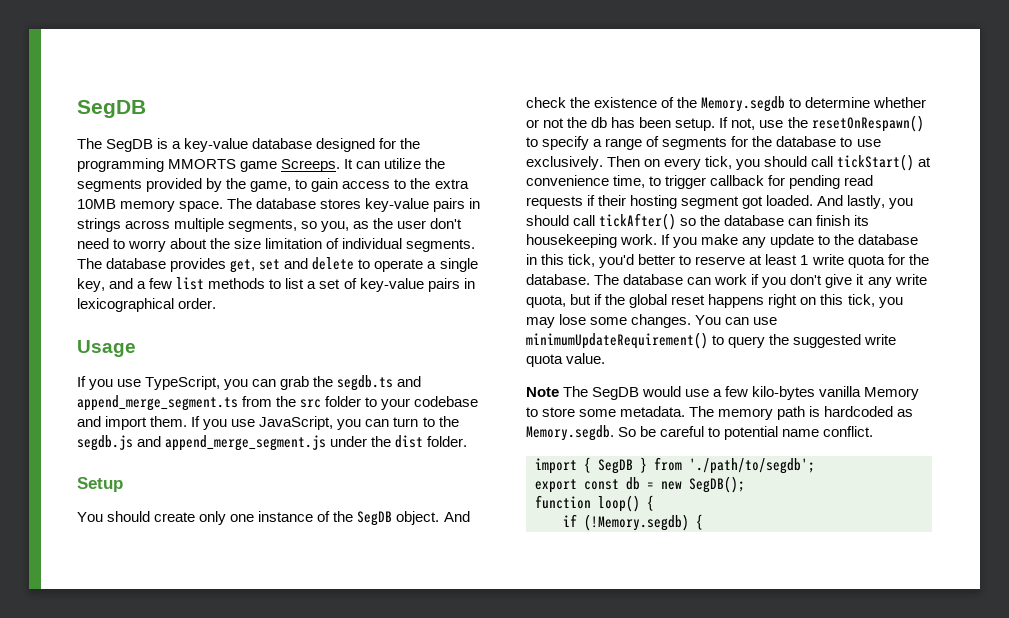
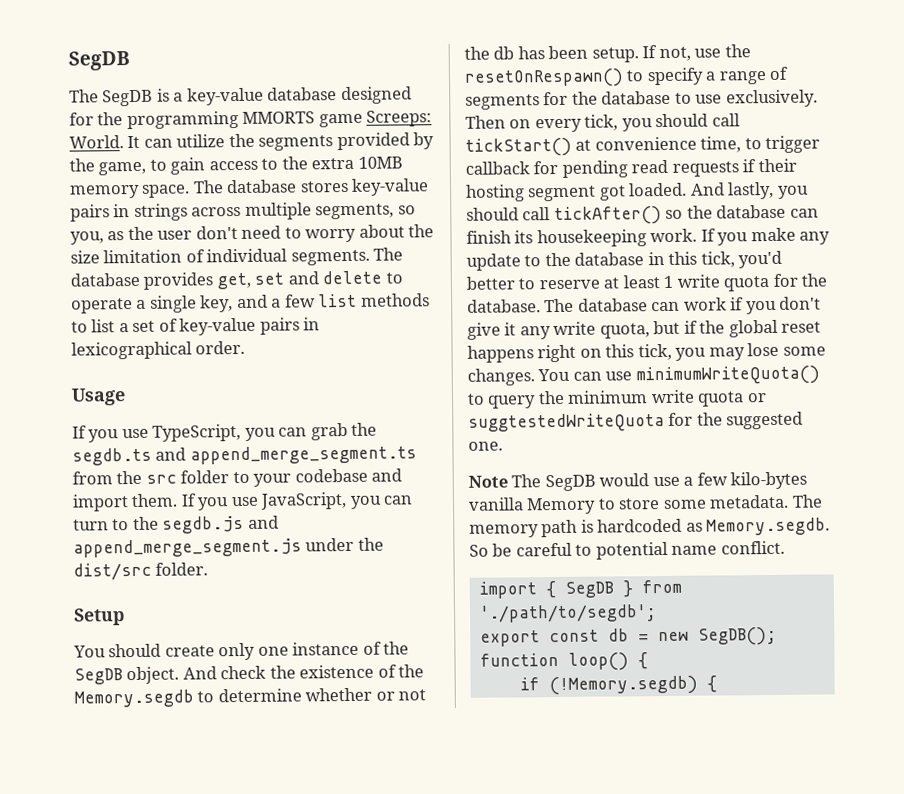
- The SegDB is a key-value database designed for the programming MMORTS game Screeps.
+ The SegDB is a key-value database designed for the programming MMORTS game Screeps: World.
- If you use JavaScript, you can turn to the segdb.js and append_merge_segment.js under the dist folder.
+ If you use JavaScript, you can turn to the segdb.js and append_merge_segment.js under the dist/src folder.
- You can use minimumUpdateRequirement() to query the suggested write quota value.
+ You can use minimumWriteQuota() to query the minimum write quota or suggtestedWriteQuota for the suggested one.

